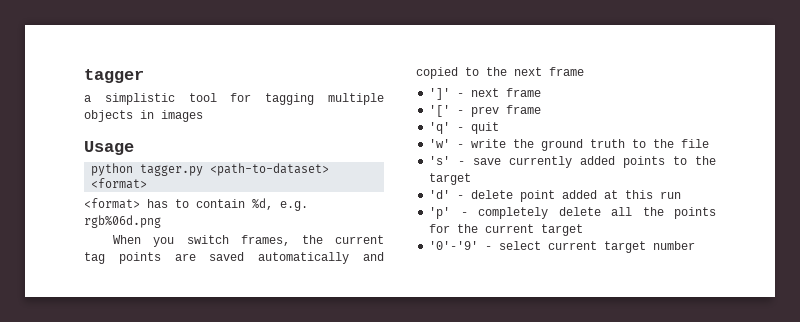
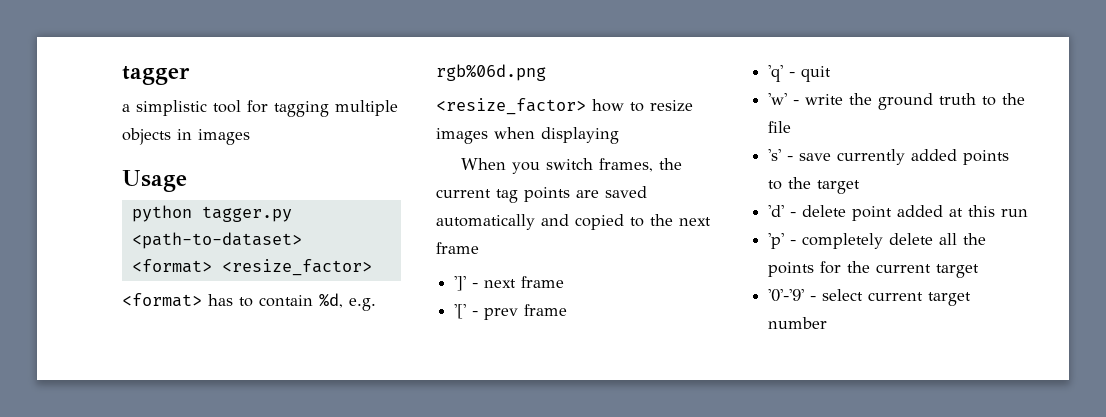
- python tagger.py <path-to-dataset> <format>
+ python tagger.py <path-to-dataset> <format> <resize_factor>
+ <resize_factor> how to resize images when displaying

